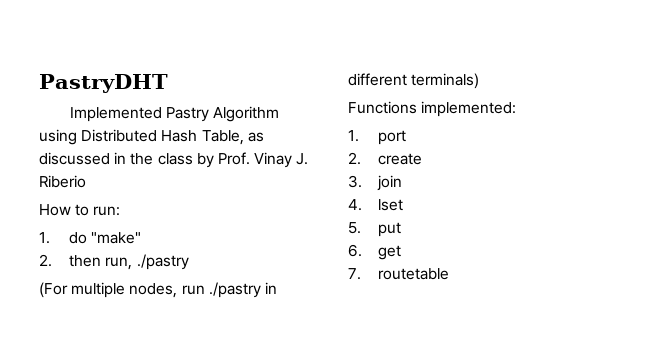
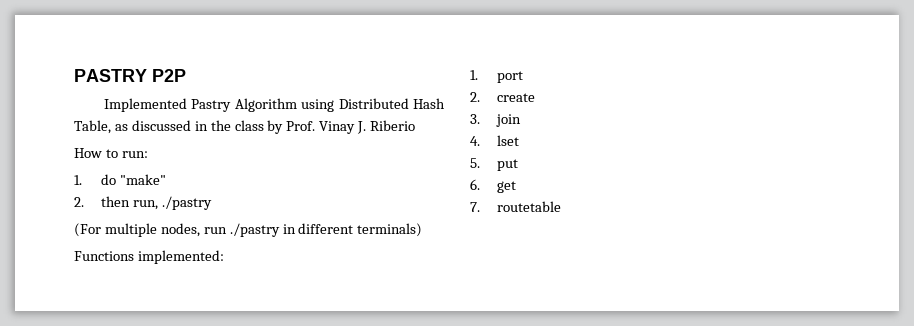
- PastryDHT
+ PASTRY P2P

